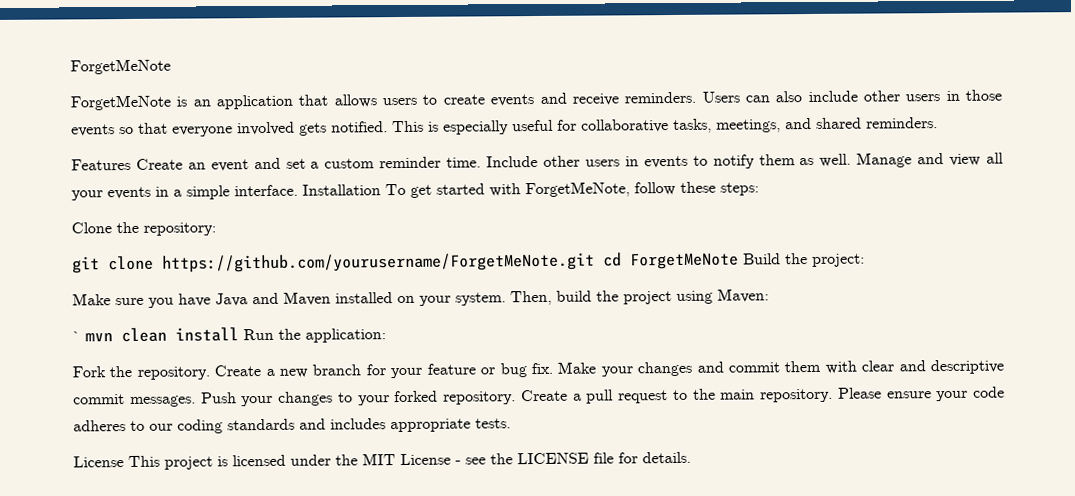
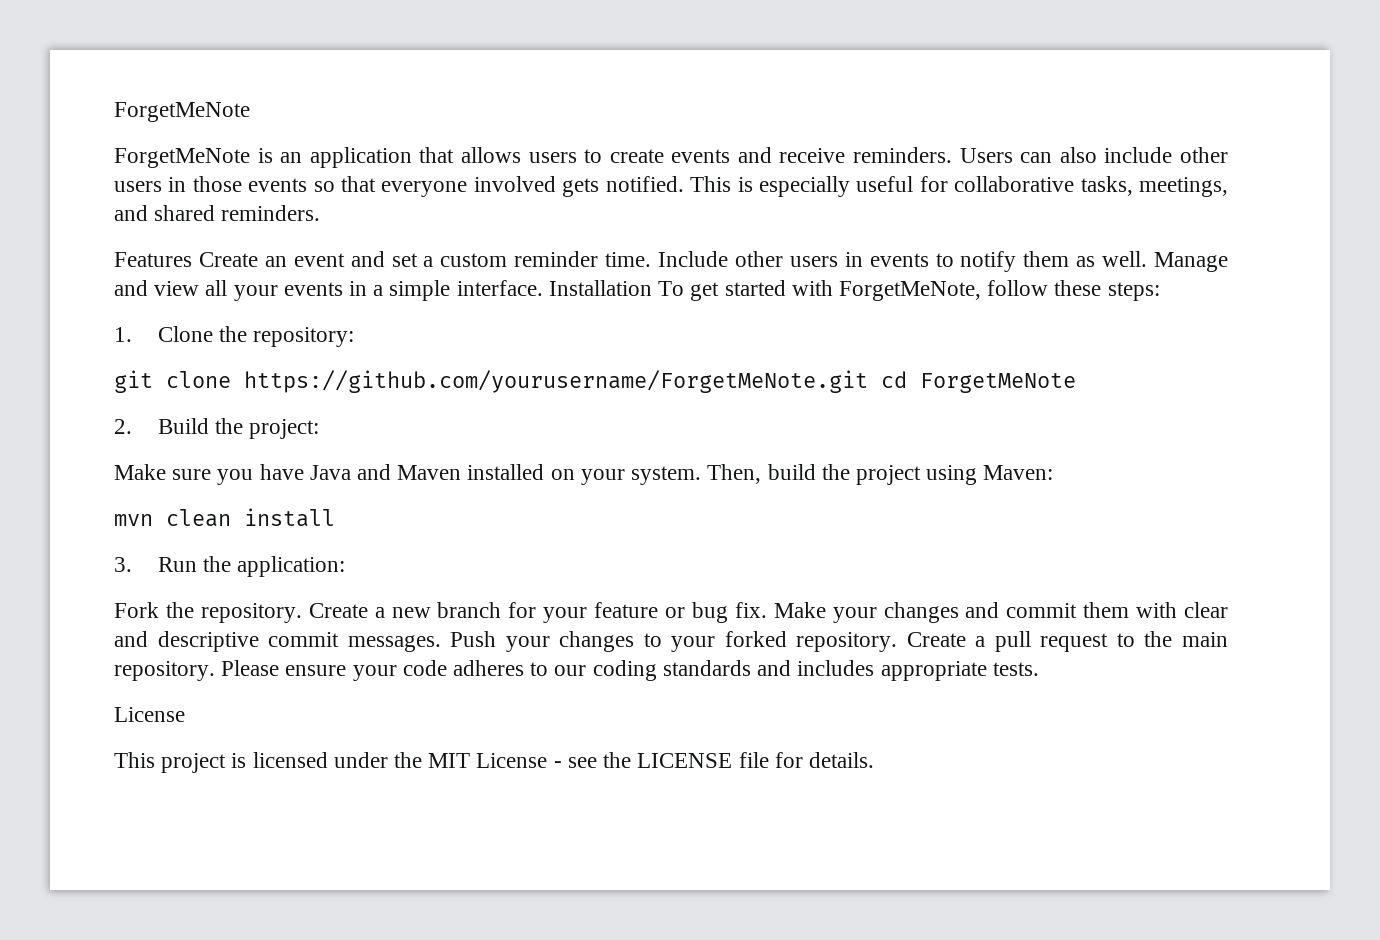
- Clone the repository:
+ 1. Clone the repository:
- git clone https://github.com/yourusername/ForgetMeNote.git cd ForgetMeNote Build the project:
+ git clone https://github.com/yourusername/ForgetMeNote.git cd ForgetMeNote
+ 2. Build the project:
- ` mvn clean install Run the application:
+ mvn clean install
+ 3. Run the application:
  Please ensure your code adheres to our coding standards and includes appropriate tests.
- License This project is licensed under the MIT License - see the LICENSE file for details.
+ License
+ This project is licensed under the MIT License - see the LICENSE file for details.

